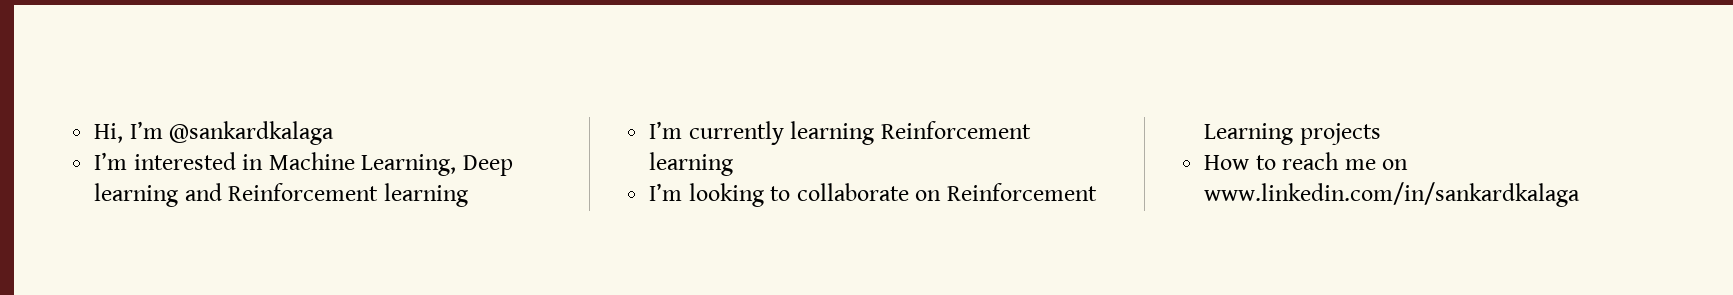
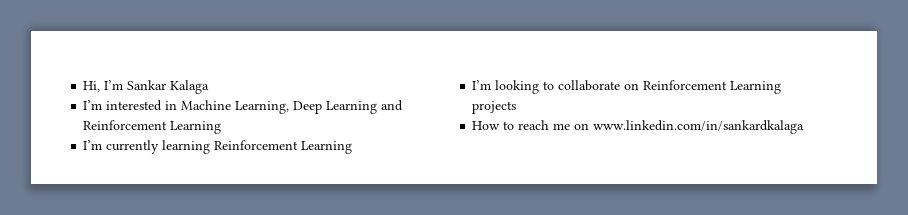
- Hi, I’m @sankardkalaga
+ Hi, I’m Sankar Kalaga
- I’m interested in Machine Learning, Deep learning and Reinforcement learning
+ I’m interested in Machine Learning, Deep Learning and Reinforcement Learning
- I’m currently learning Reinforcement learning
+ I’m currently learning Reinforcement Learning

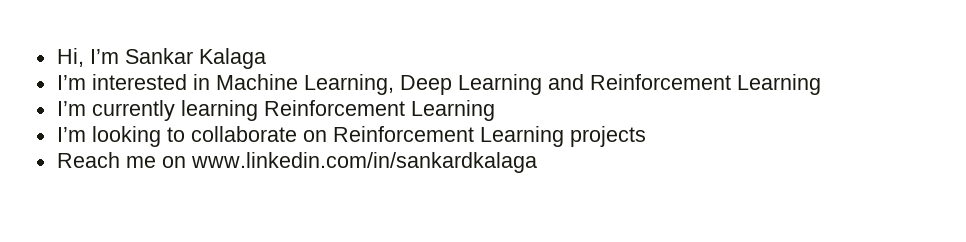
- How to reach me on www.linkedin.com/in/sankardkalaga
+ Reach me on www.linkedin.com/in/sankardkalaga

